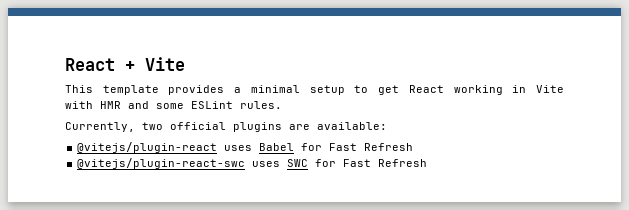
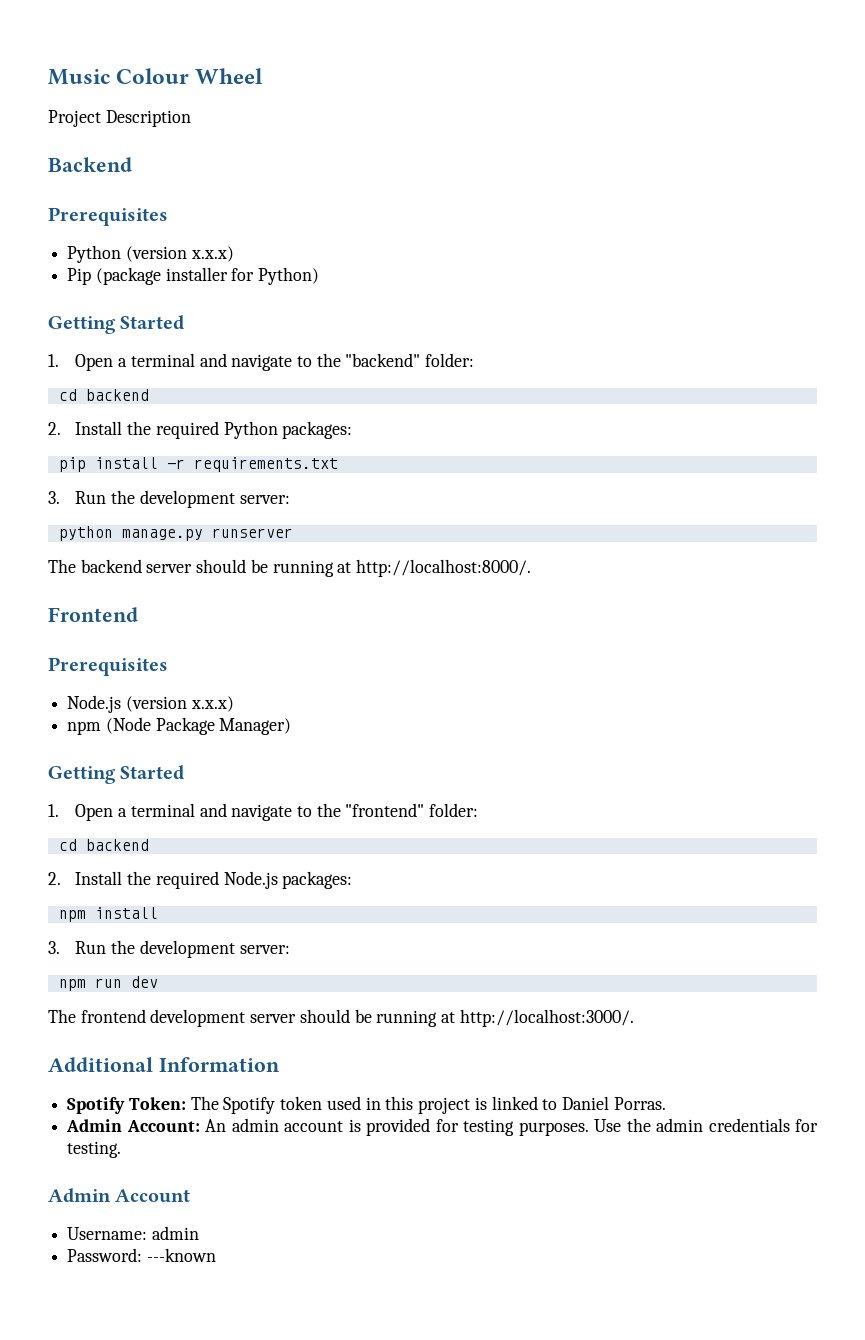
- React + Vite
- This template provides a minimal setup to get React working in Vite with HMR and some ESLint rules.
- Currently, two official plugins are available:
- @vitejs/plugin-react uses Babel for Fast Refresh
- @vitejs/plugin-react-swc uses SWC for Fast Refresh
+ Music Colour Wheel
+ Project Description
+ Backend
+ Prerequisites
+ Python (version x.x.x)
+ Pip (package installer for Python)
+ Getting Started
+ 1. Open a terminal and navigate to the "backend" folder:
+ cd backend
+ 2. Install the required Python packages:
+ pip install -r requirements.txt
+ 3. Run the development server:
+ python manage.py runserver
+ The backend server should be running at http://localhost:8000/.
+ Frontend
+ Prerequisites
+ Node.js (version x.x.x)
+ npm (Node Package Manager)
+ Getting Started
+ 1. Open a terminal and navigate to the "frontend" folder:
+ cd backend
+ 2. Install the required Node.js packages:
+ npm install
+ 3. Run the development server:
+ npm run dev
+ The frontend development server should be running at http://localhost:3000/.
+ Additional Information
+ Spotify Token: The Spotify token used in this project is linked to Daniel Porras.
+ Admin Account: An admin account is provided for testing purposes. Use the admin credentials for testing.
+ Admin Account
+ Username: admin
+ Password: ---known

